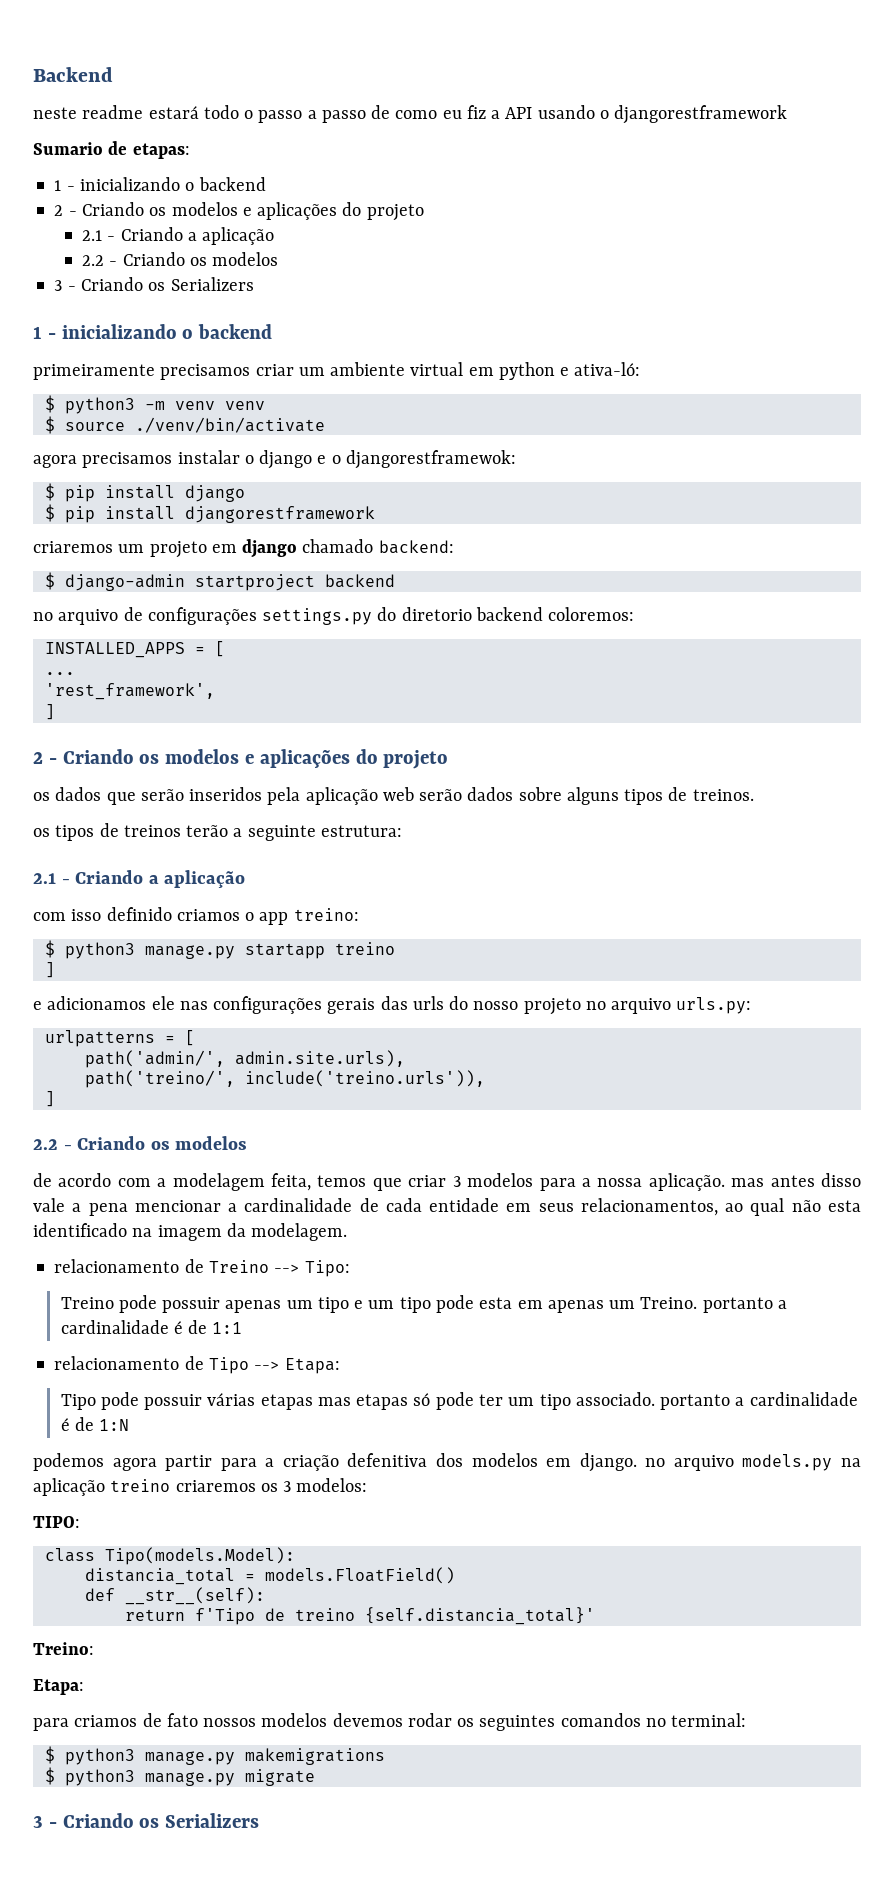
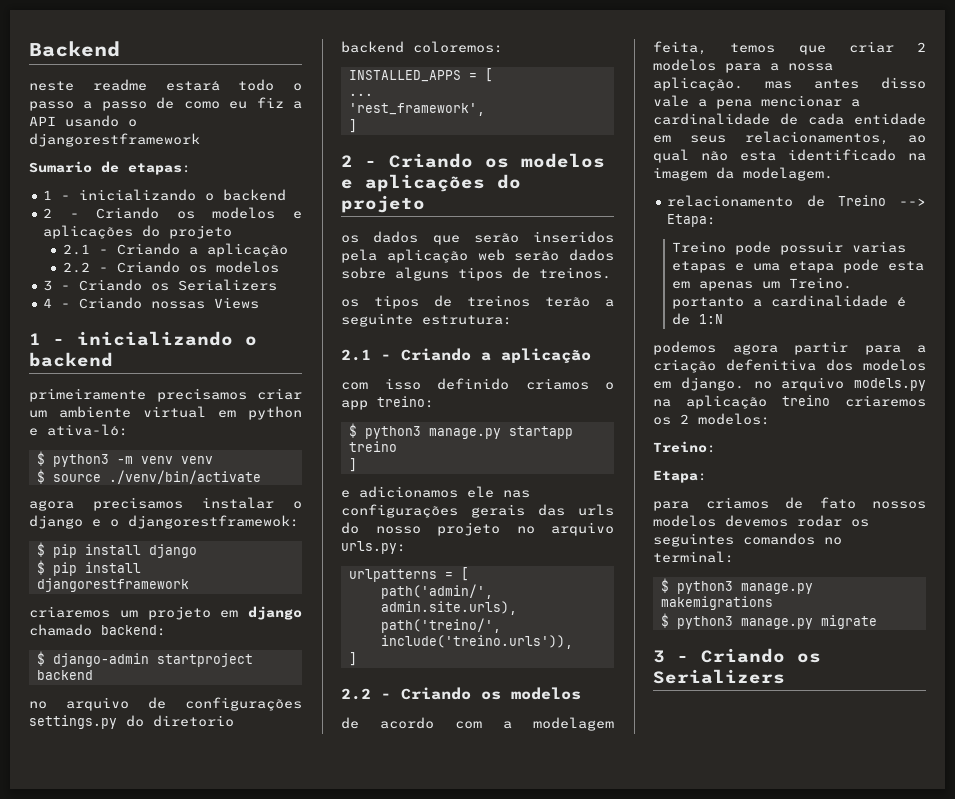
+ 4 - Criando nossas Views
- de acordo com a modelagem feita, temos que criar 3 modelos para a nossa aplicação. mas antes disso vale a pena mencionar a cardinalidade de cada entidade em seus relacionamentos, ao qual não esta identificado na imagem da modelagem.
+ de acordo com a modelagem feita, temos que criar 2 modelos para a nossa aplicação. mas antes disso vale a pena mencionar a cardinalidade de cada entidade em seus relacionamentos, ao qual não esta identificado na imagem da modelagem.
- relacionamento de Treino --> Tipo:
+ relacionamento de Treino --> Etapa:
- Treino pode possuir apenas um tipo e um tipo pode esta em apenas um Treino. portanto a cardinalidade é de 1:1
- relacionamento de Tipo --> Etapa:
- Tipo pode possuir várias etapas mas etapas só pode ter um tipo associado. portanto a cardinalidade é de 1:N
+ Treino pode possuir varias etapas e uma etapa pode esta em apenas um Treino. portanto a cardinalidade é de 1:N
- podemos agora partir para a criação defenitiva dos modelos em django. no arquivo models.py na aplicação treino criaremos os 3 modelos:
+ podemos agora partir para a criação defenitiva dos modelos em django. no arquivo models.py na aplicação treino criaremos os 2 modelos:
- TIPO:
- class Tipo(models.Model):
- distancia_total = models.FloatField()
- def __str__(self):
- return f'Tipo de treino {self.distancia_total}'

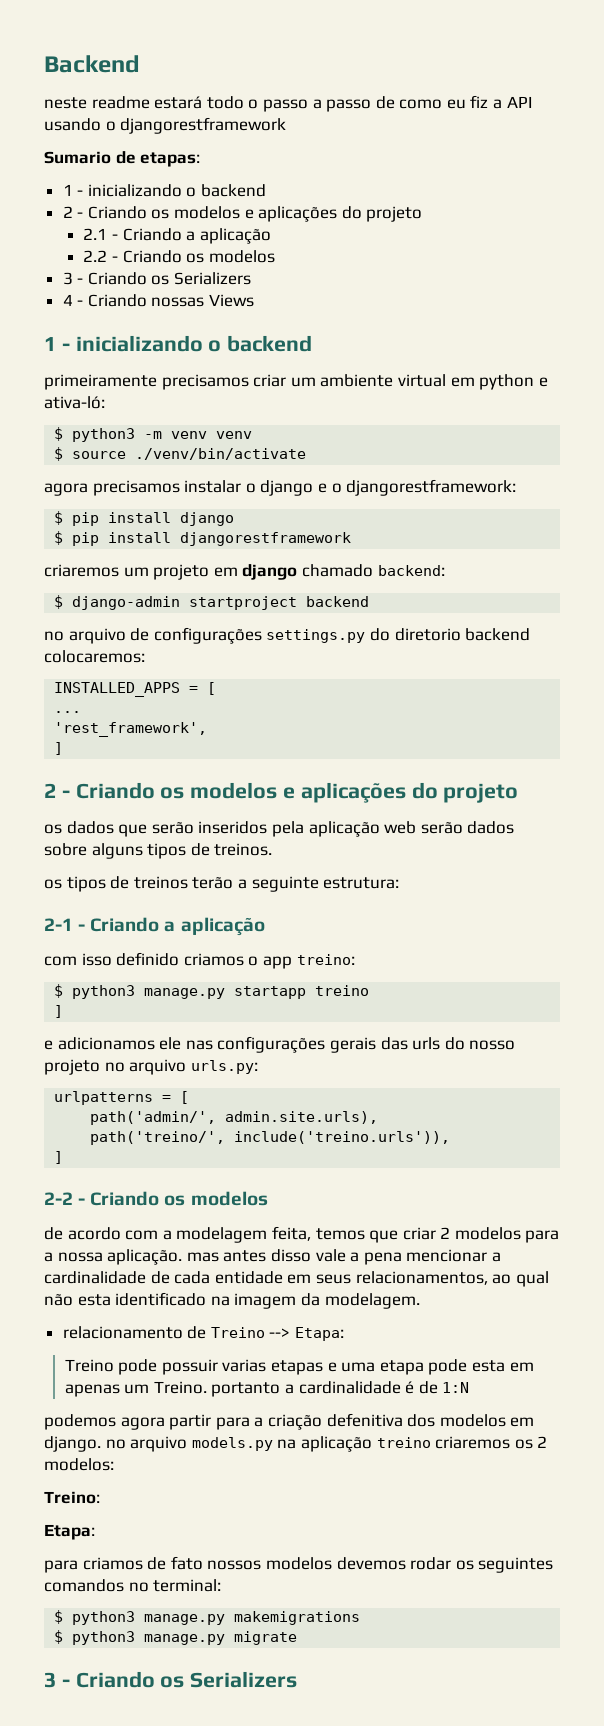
- agora precisamos instalar o django e o djangorestframewok:
+ agora precisamos instalar o django e o djangorestframework:
- no arquivo de configurações settings.py do diretorio backend coloremos:
+ no arquivo de configurações settings.py do diretorio backend colocaremos:
  os tipos de treinos terão a seguinte estrutura:
- 2.1 - Criando a aplicação
+ 2-1 - Criando a aplicação
  path('treino/', include('treino.urls')),
  ]
- 2.2 - Criando os modelos
+ 2-2 - Criando os modelos

